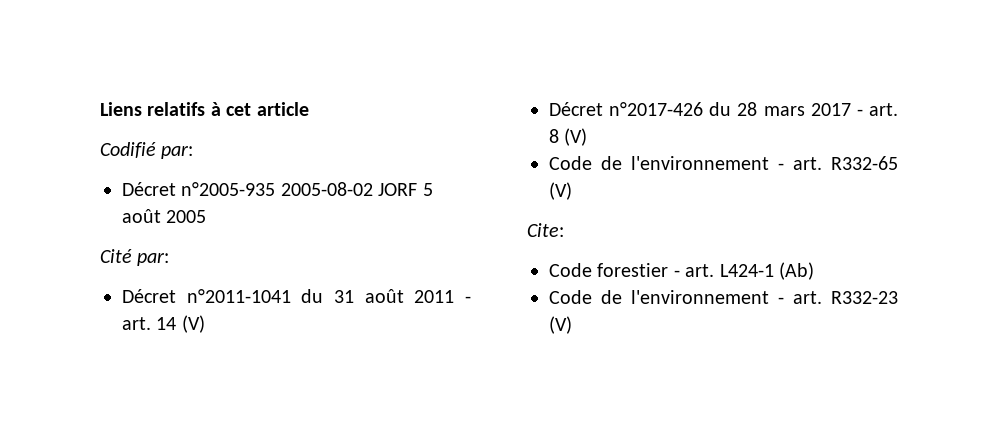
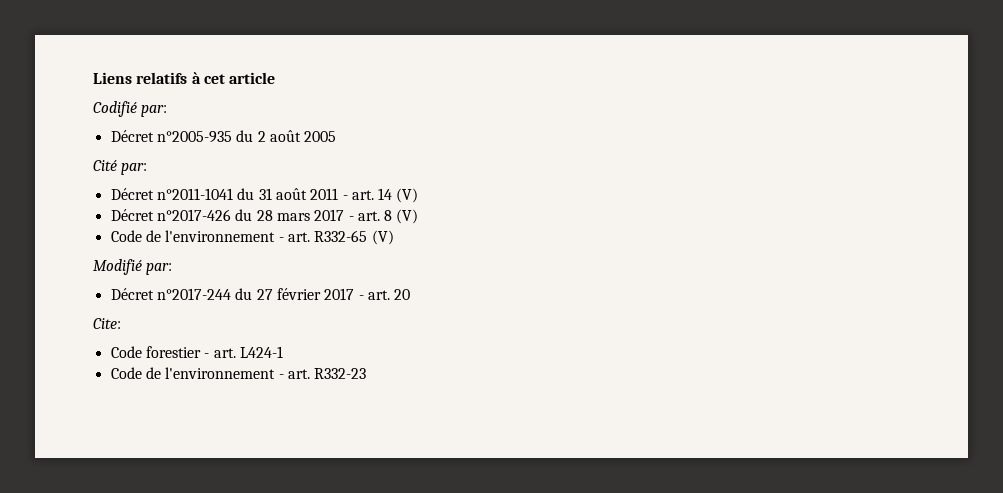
- Décret n°2005-935 2005-08-02 JORF 5 août 2005
+ Décret n°2005-935 du 2 août 2005
+ Modifié par:
+ Décret n°2017-244 du 27 février 2017 - art. 20
- Code forestier - art. L424-1 (Ab)
+ Code forestier - art. L424-1
- Code de l'environnement - art. R332-23 (V)
+ Code de l'environnement - art. R332-23

